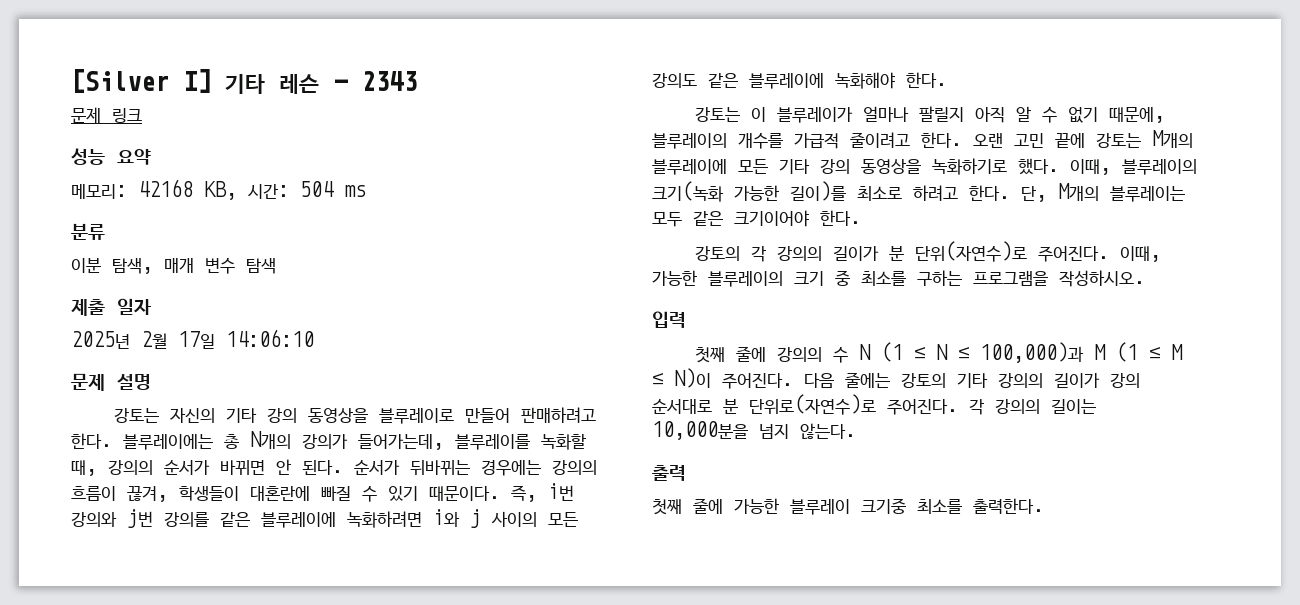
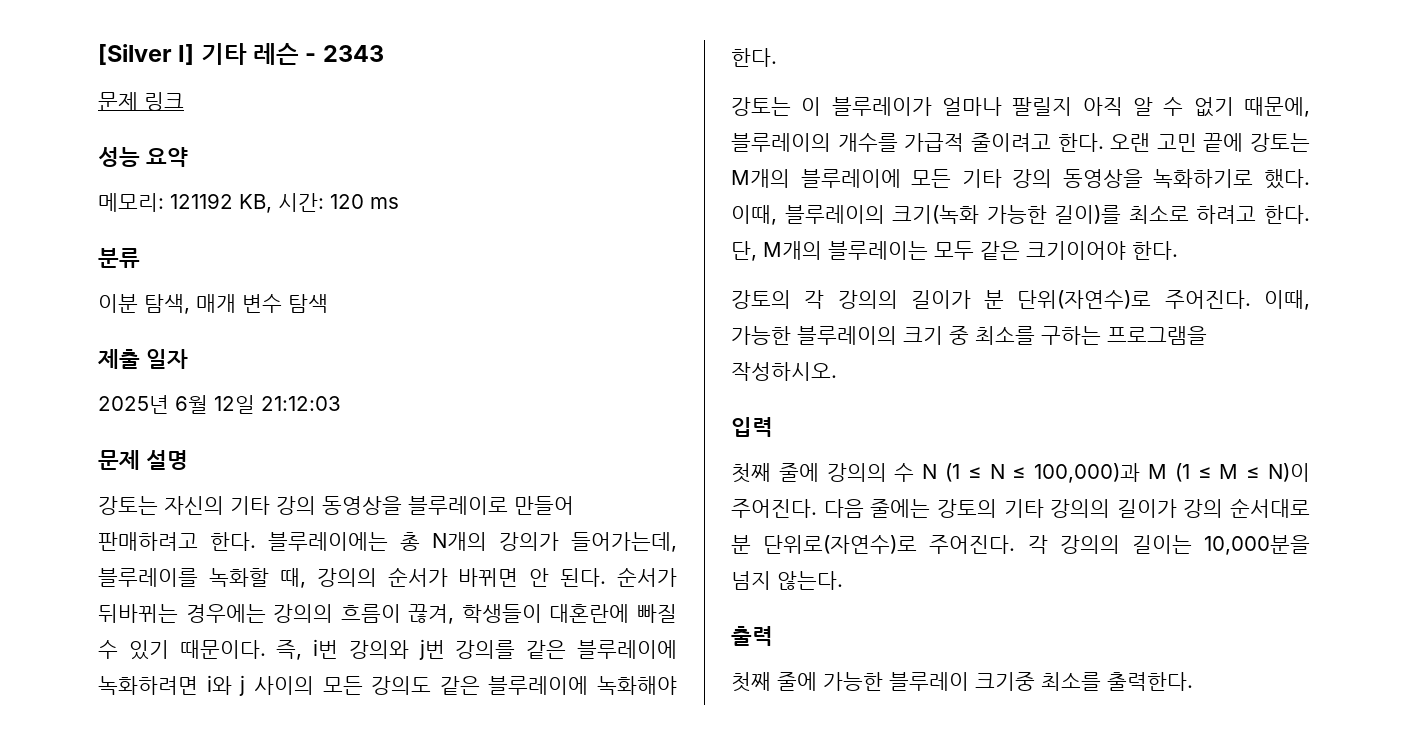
- 메모리: 42168 KB, 시간: 504 ms
+ 메모리: 121192 KB, 시간: 120 ms
- 2025년 2월 17일 14:06:10
+ 2025년 6월 12일 21:12:03

